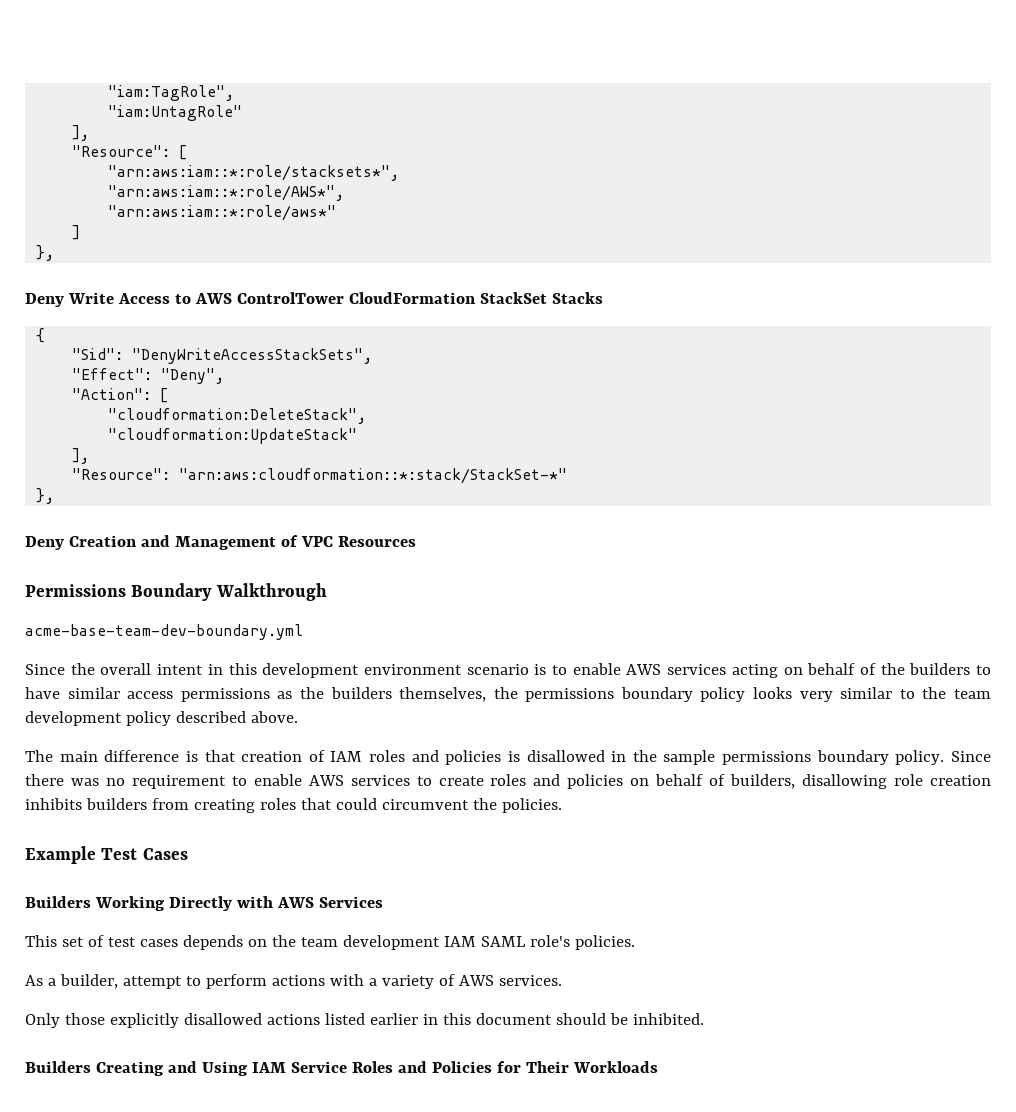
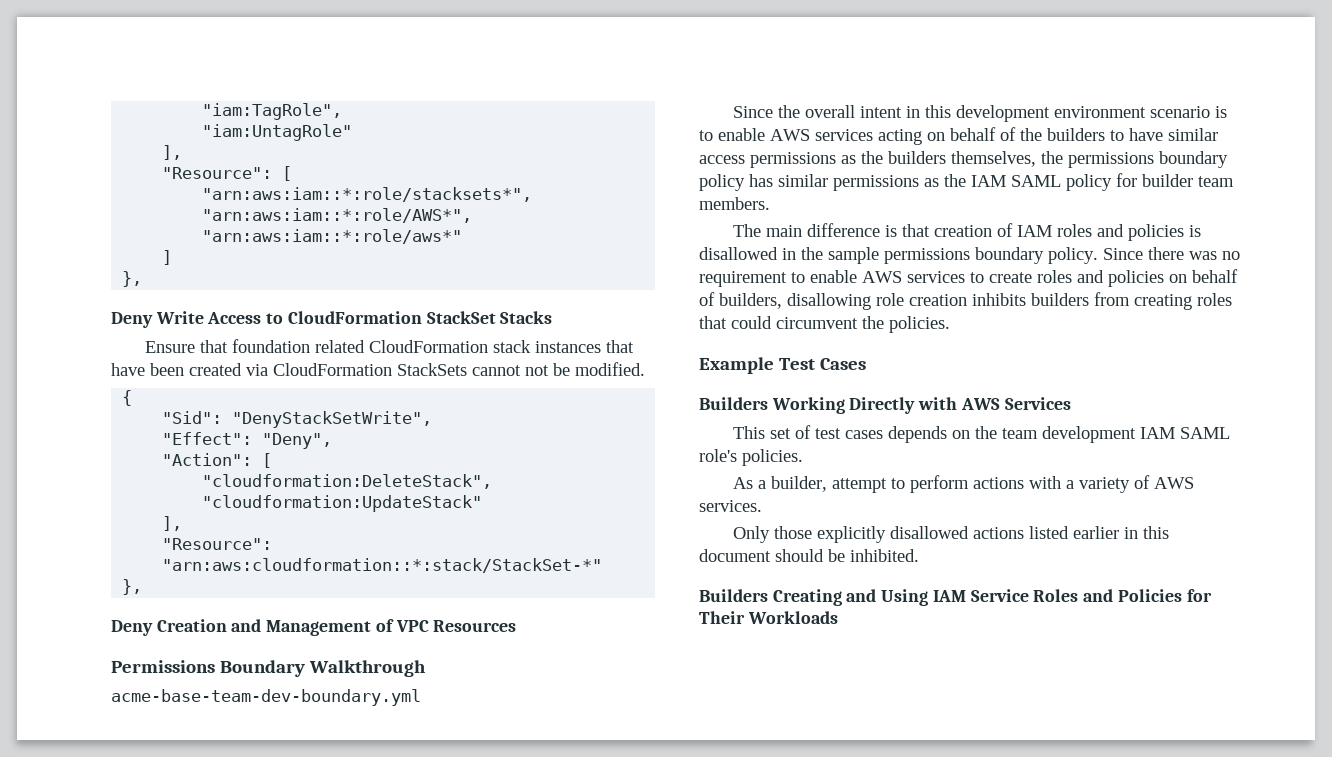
- Deny Write Access to AWS ControlTower CloudFormation StackSet Stacks
+ Deny Write Access to CloudFormation StackSet Stacks
+ Ensure that foundation related CloudFormation stack instances that have been created via CloudFormation StackSets cannot not be modified.
- "Sid": "DenyWriteAccessStackSets",
+ "Sid": "DenyStackSetWrite",
- Since the overall intent in this development environment scenario is to enable AWS services acting on behalf of the builders to have similar access permissions as the builders themselves, the permissions boundary policy looks very similar to the team development policy described above.
+ Since the overall intent in this development environment scenario is to enable AWS services acting on behalf of the builders to have similar access permissions as the builders themselves, the permissions boundary policy has similar permissions as the IAM SAML policy for builder team members.

